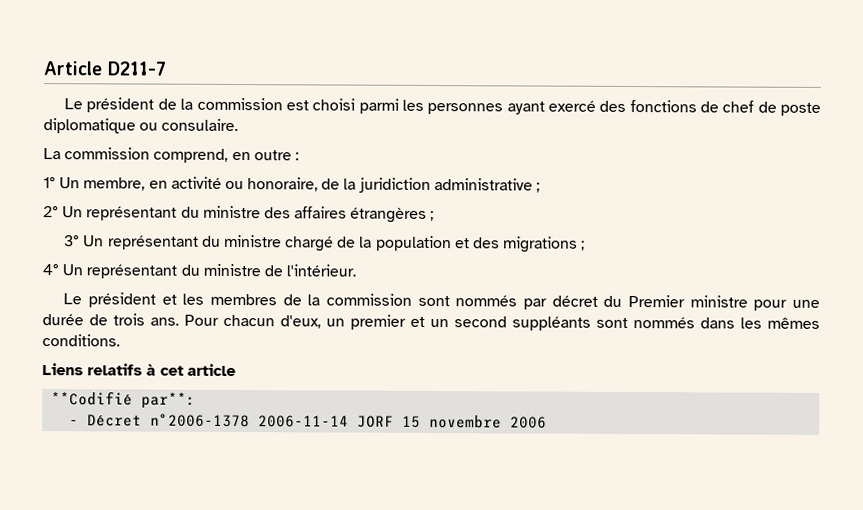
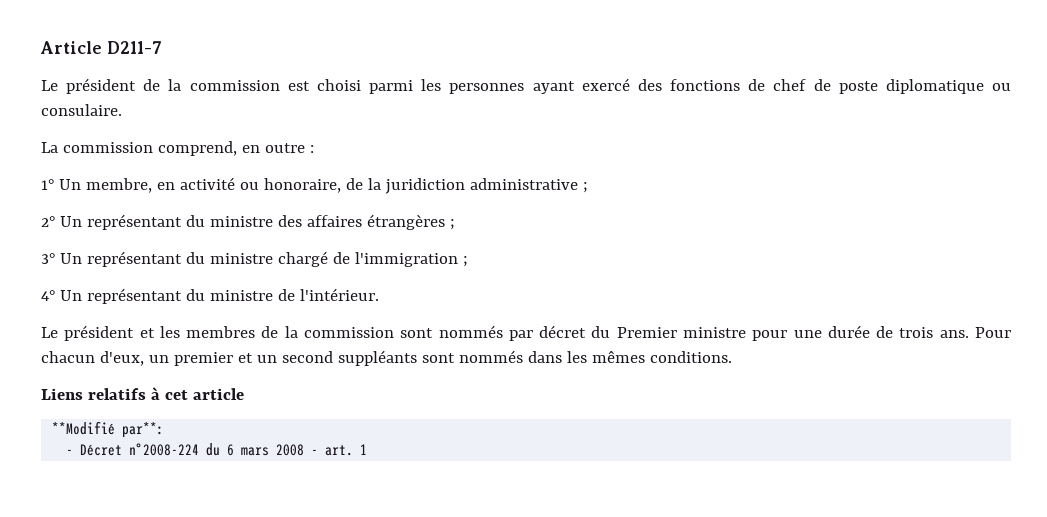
- 3° Un représentant du ministre chargé de la population et des migrations ;
+ 3° Un représentant du ministre chargé de l'immigration ;
- **Codifié par**:
+ **Modifié par**:
- - Décret n°2006-1378 2006-11-14 JORF 15 novembre 2006
+ - Décret n°2008-224 du 6 mars 2008 - art. 1

